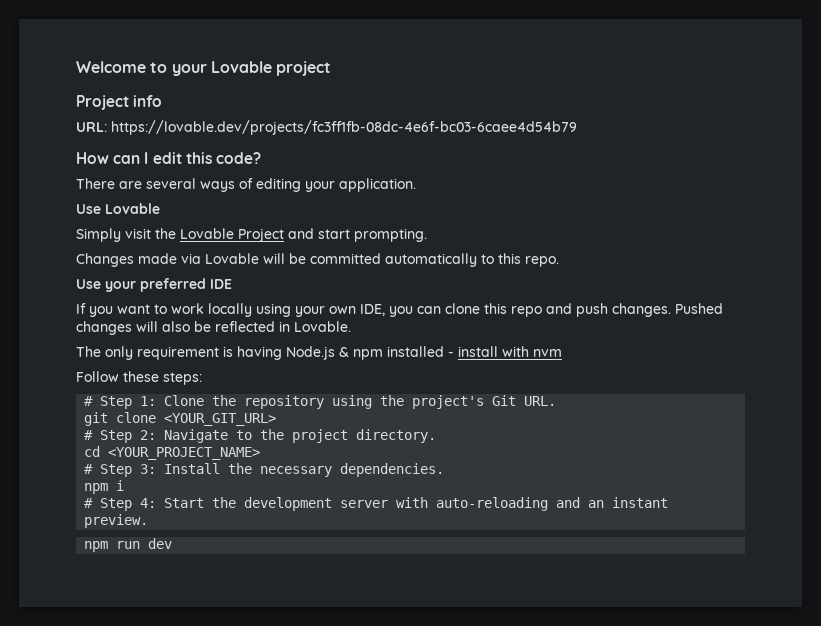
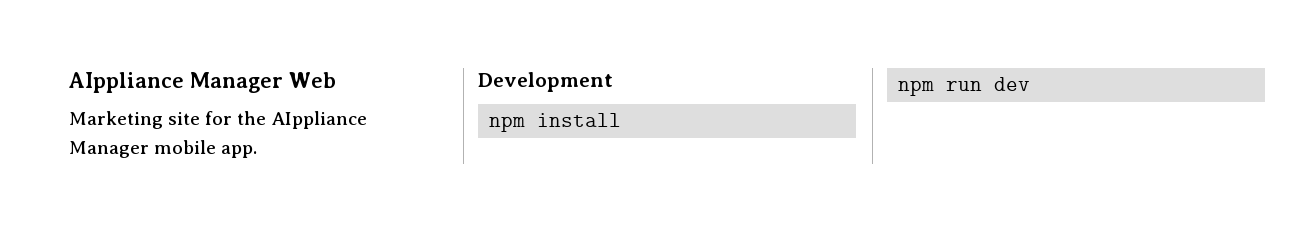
- Welcome to your Lovable project
- Project info
- URL: https://lovable.dev/projects/fc3ff1fb-08dc-4e6f-bc03-6caee4d54b79
- How can I edit this code?
- There are several ways of editing your application.
- Use Lovable
- Simply visit the Lovable Project and start prompting.
- Changes made via Lovable will be committed automatically to this repo.
- Use your preferred IDE
- If you want to work locally using your own IDE, you can clone this repo and push changes. Pushed changes will also be reflected in Lovable.
- The only requirement is having Node.js & npm installed - install with nvm
- Follow these steps:
- # Step 1: Clone the repository using the project's Git URL.
- git clone <YOUR_GIT_URL>
- # Step 2: Navigate to the project directory.
- cd <YOUR_PROJECT_NAME>
- # Step 3: Install the necessary dependencies.
- npm i
- # Step 4: Start the development server with auto-reloading and an instant preview.
+ AIppliance Manager Web
+ Marketing site for the AIppliance Manager mobile app.
+ Development
+ npm install

